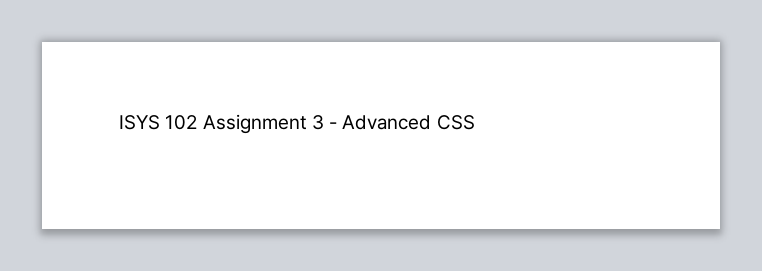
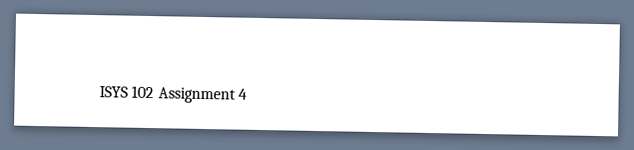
- ISYS 102 Assignment 3 - Advanced CSS
+ ISYS 102 Assignment 4

